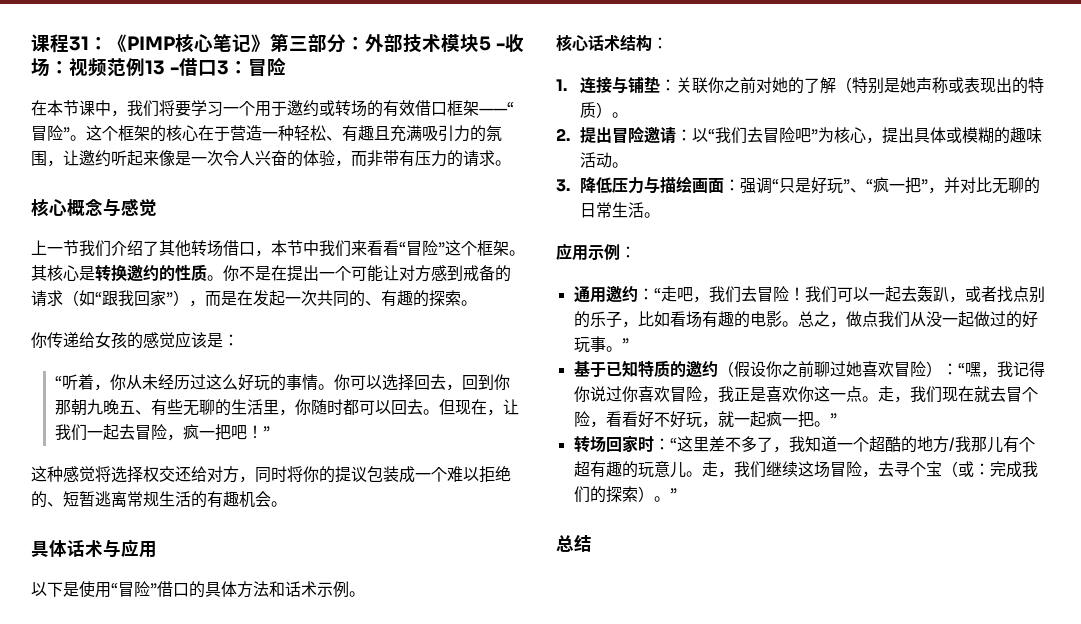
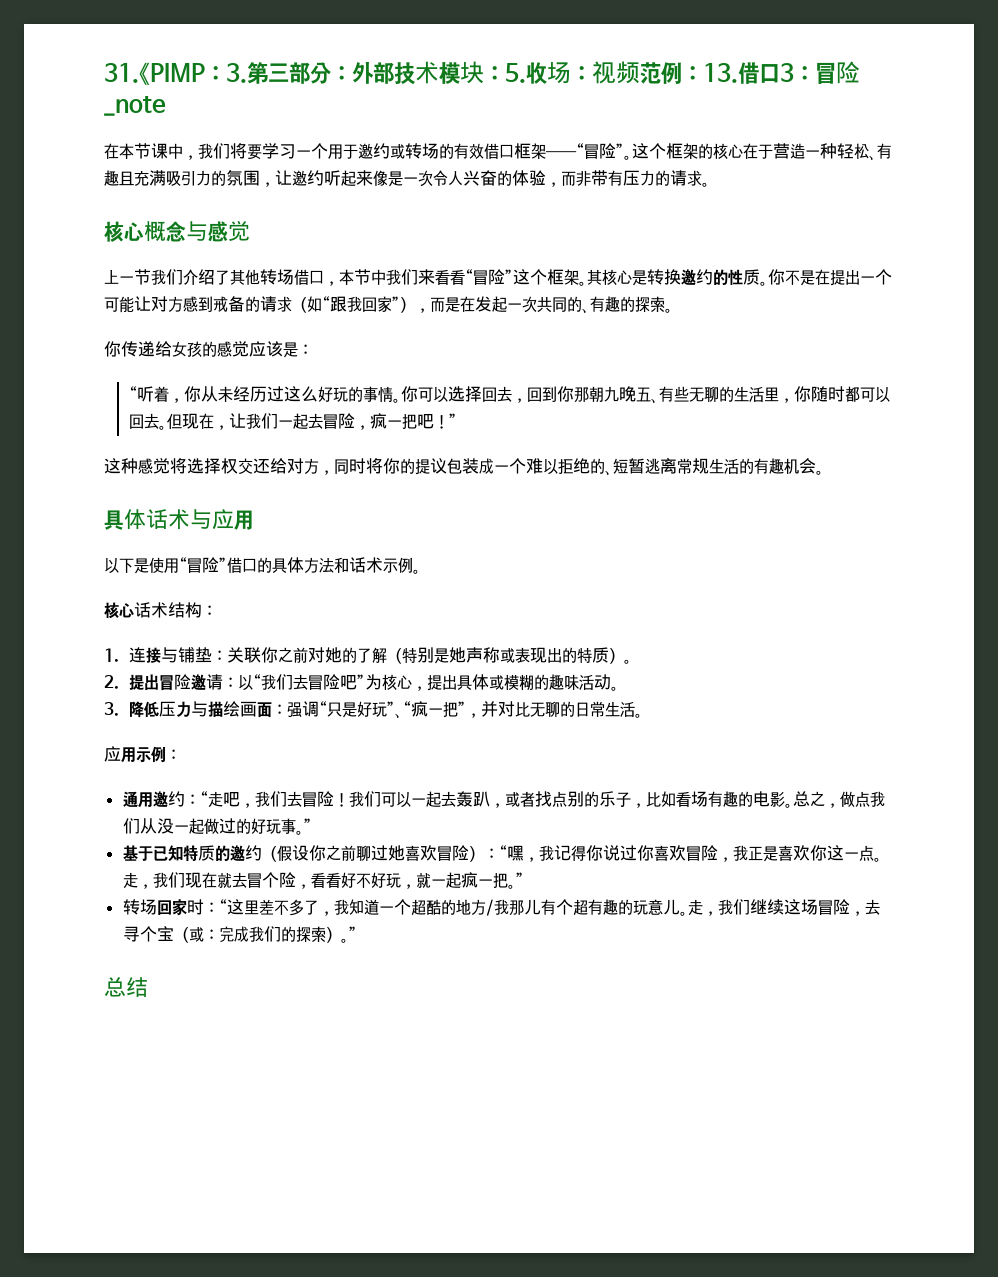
- 课程31：《PIMP核心笔记》第三部分：外部技术模块5 -收场：视频范例13 -借口3：冒险
+ 31.《PIMP：3.第三部分：外部技术模块：5.收场：视频范例：13.借口3：冒险_note

